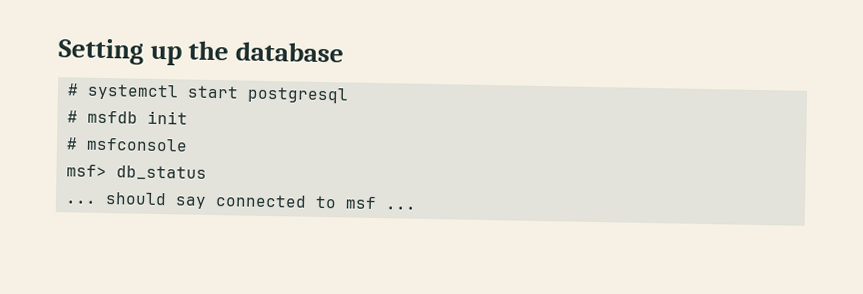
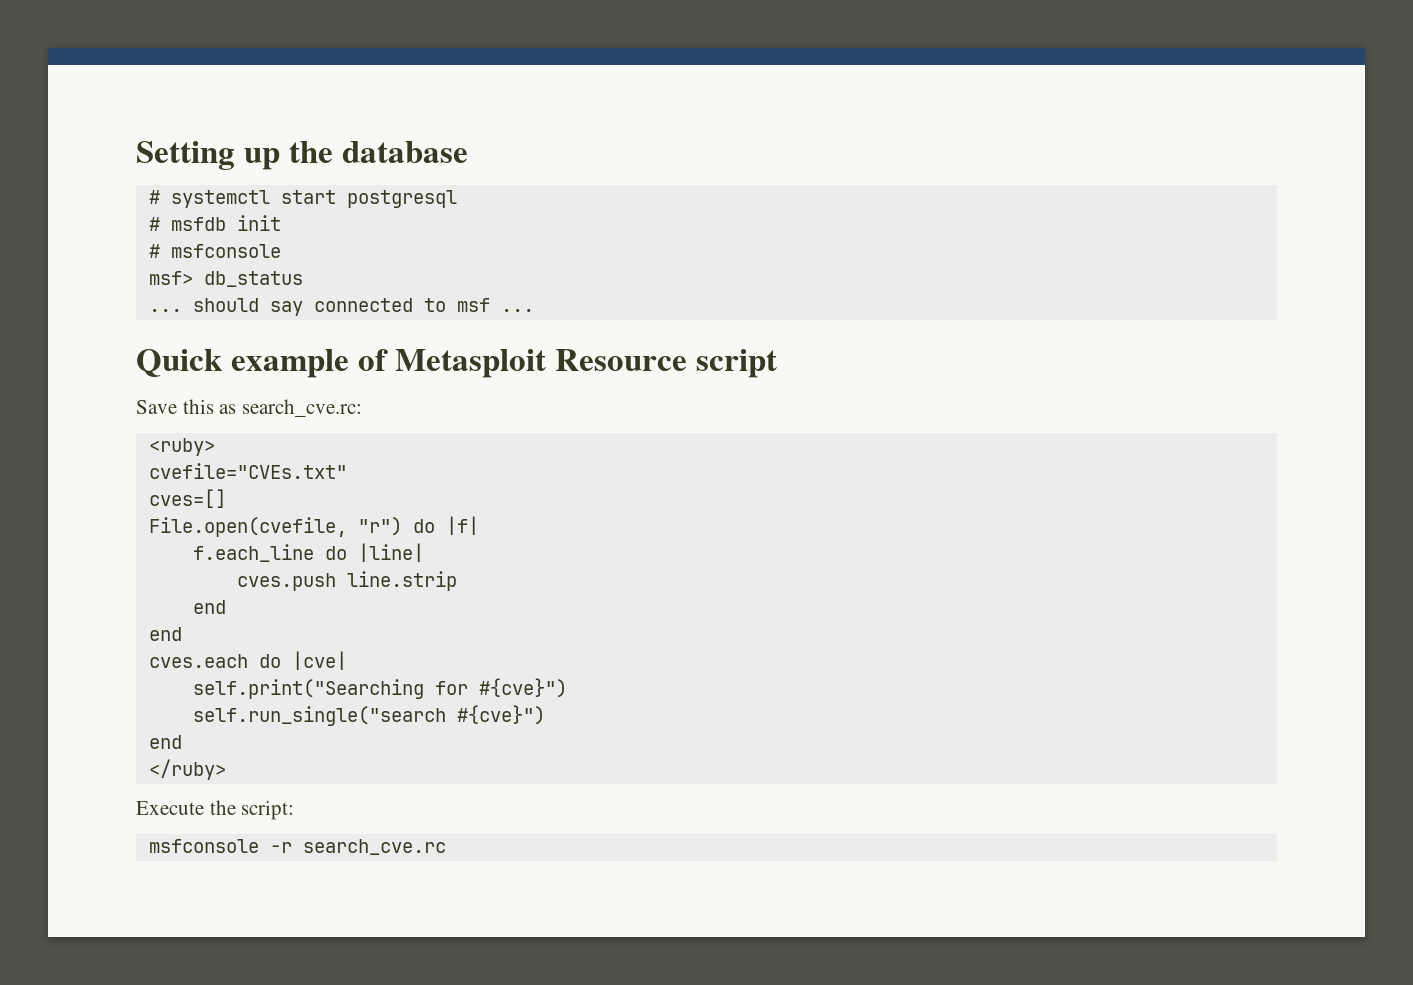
+ Quick example of Metasploit Resource script
+ Save this as search_cve.rc:
+ <ruby>
+ cvefile="CVEs.txt"
+ cves=[]
+ File.open(cvefile, "r") do |f|
+ f.each_line do |line|
+ cves.push line.strip
+ end
+ end
+ cves.each do |cve|
+ self.print("Searching for #{cve}")
+ self.run_single("search #{cve}")
+ end
+ </ruby>
+ Execute the script:
+ msfconsole -r search_cve.rc

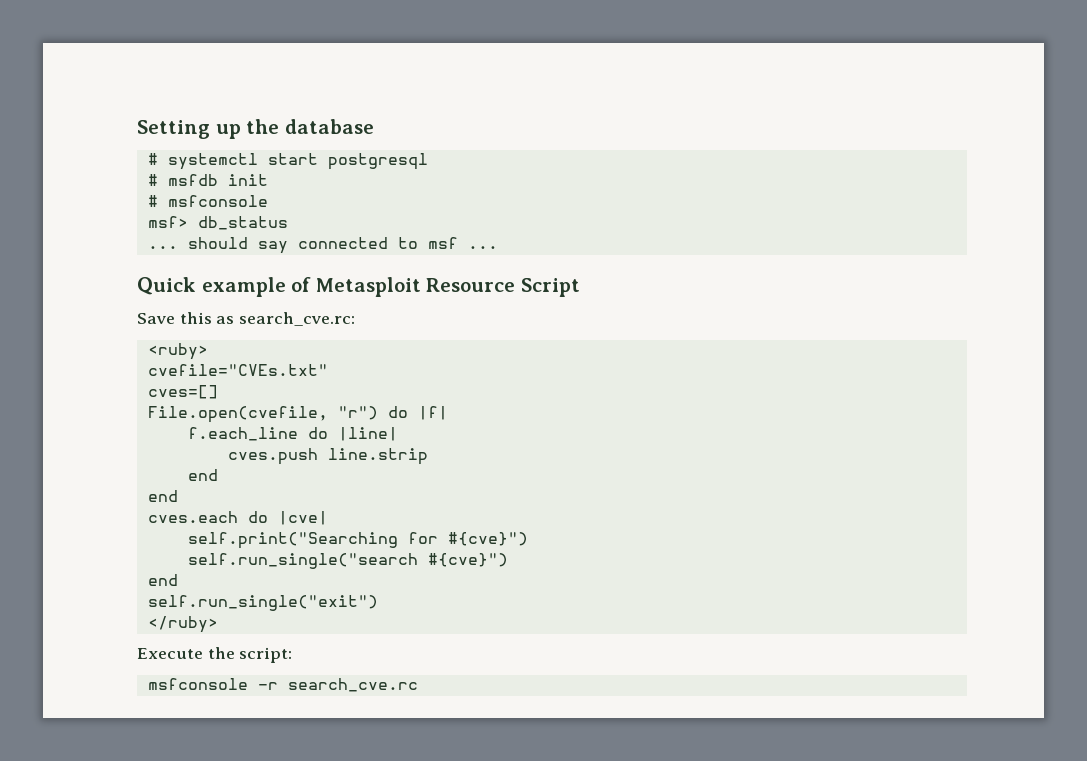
- Quick example of Metasploit Resource script
+ Quick example of Metasploit Resource Script
+ self.run_single("exit")

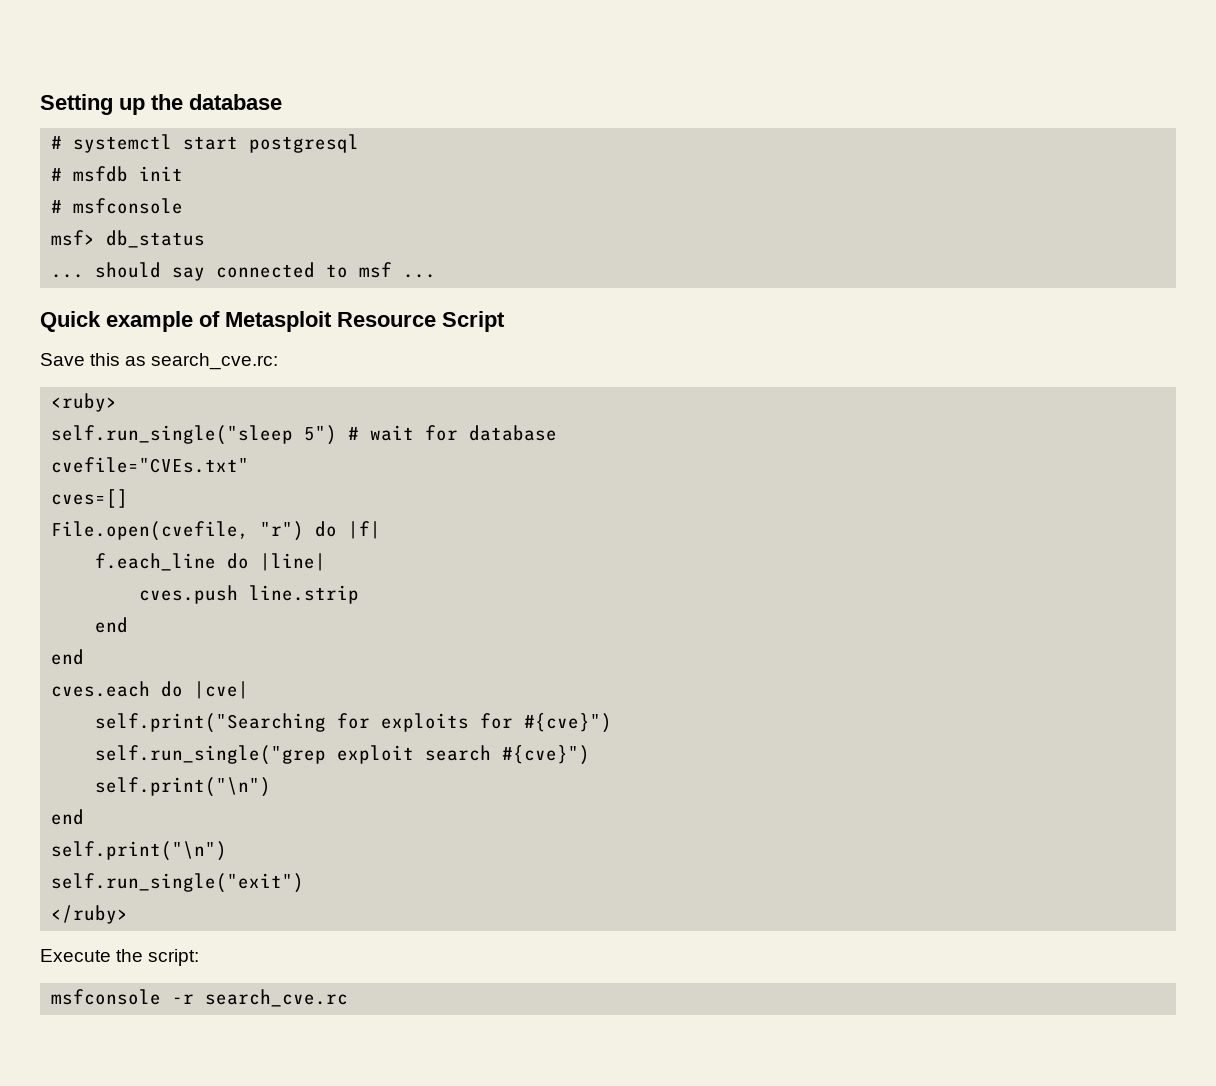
+ self.run_single("sleep 5") # wait for database
- self.print("Searching for #{cve}")
- self.run_single("search #{cve}")
+ self.print("Searching for exploits for #{cve}")
+ self.run_single("grep exploit search #{cve}")
+ self.print("\n")
  end
+ self.print("\n")

